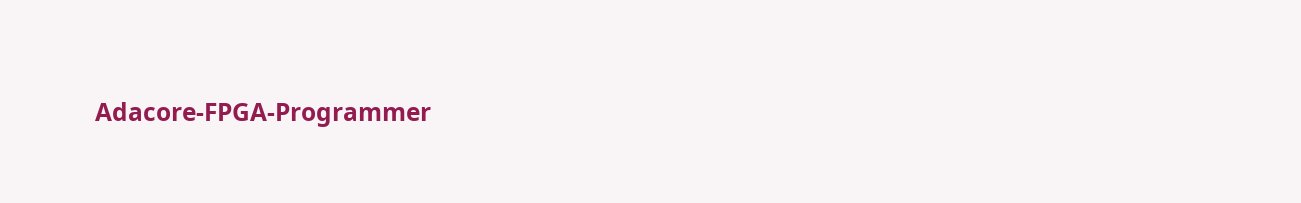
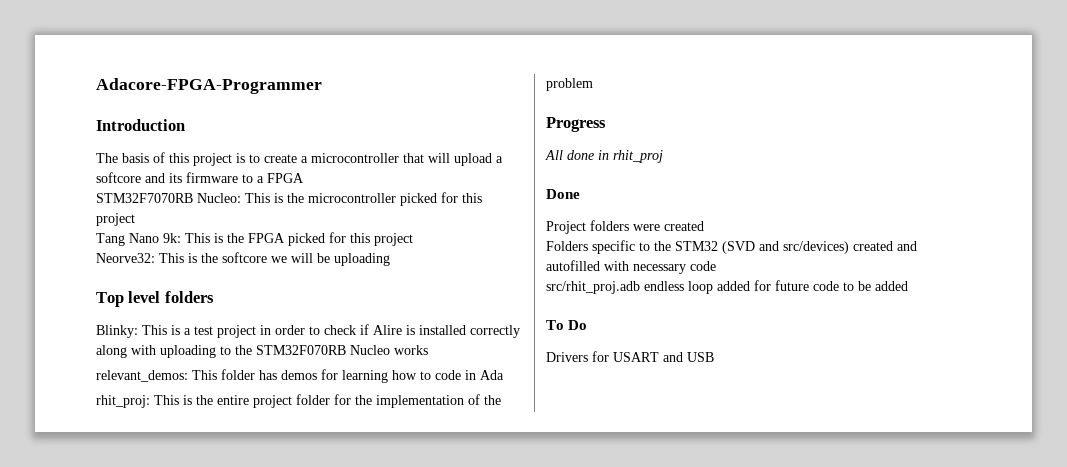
+ Introduction
+ The basis of this project is to create a microcontroller that will upload a softcore and its firmware to a FPGA
+ STM32F7070RB Nucleo: This is the microcontroller picked for this project
+ Tang Nano 9k: This is the FPGA picked for this project
+ Neorve32: This is the softcore we will be uploading
+ Top level folders
+ Blinky: This is a test project in order to check if Alire is installed correctly along with uploading to the STM32F070RB Nucleo works
+ relevant_demos: This folder has demos for learning how to code in Ada
+ rhit_proj: This is the entire project folder for the implementation of the problem
+ Progress
+ All done in rhit_proj
+ Done
+ Project folders were created
+ Folders specific to the STM32 (SVD and src/devices) created and autofilled with necessary code
+ src/rhit_proj.adb endless loop added for future code to be added
+ To Do
+ Drivers for USART and USB

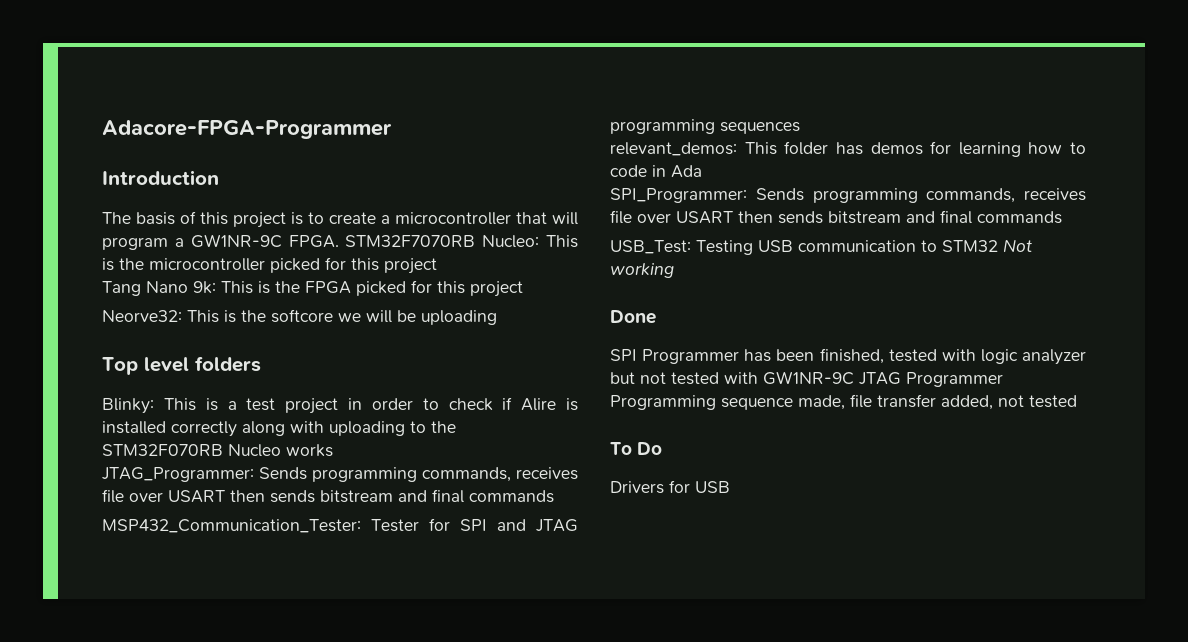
- The basis of this project is to create a microcontroller that will upload a softcore and its firmware to a FPGA
- STM32F7070RB Nucleo: This is the microcontroller picked for this project
+ The basis of this project is to create a microcontroller that will program a GW1NR-9C FPGA. STM32F7070RB Nucleo: This is the microcontroller picked for this project
+ JTAG_Programmer: Sends programming commands, receives file over USART then sends bitstream and final commands
+ MSP432_Communication_Tester: Tester for SPI and JTAG programming sequences
- rhit_proj: This is the entire project folder for the implementation of the problem
- Progress
- All done in rhit_proj
+ SPI_Programmer: Sends programming commands, receives file over USART then sends bitstream and final commands
+ USB_Test: Testing USB communication to STM32 Not working
  Done
- Project folders were created
- Folders specific to the STM32 (SVD and src/devices) created and autofilled with necessary code
- src/rhit_proj.adb endless loop added for future code to be added
+ SPI Programmer has been finished, tested with logic analyzer but not tested with GW1NR-9C JTAG Programmer Programming sequence made, file transfer added, not tested
- Drivers for USART and USB
+ Drivers for USB

